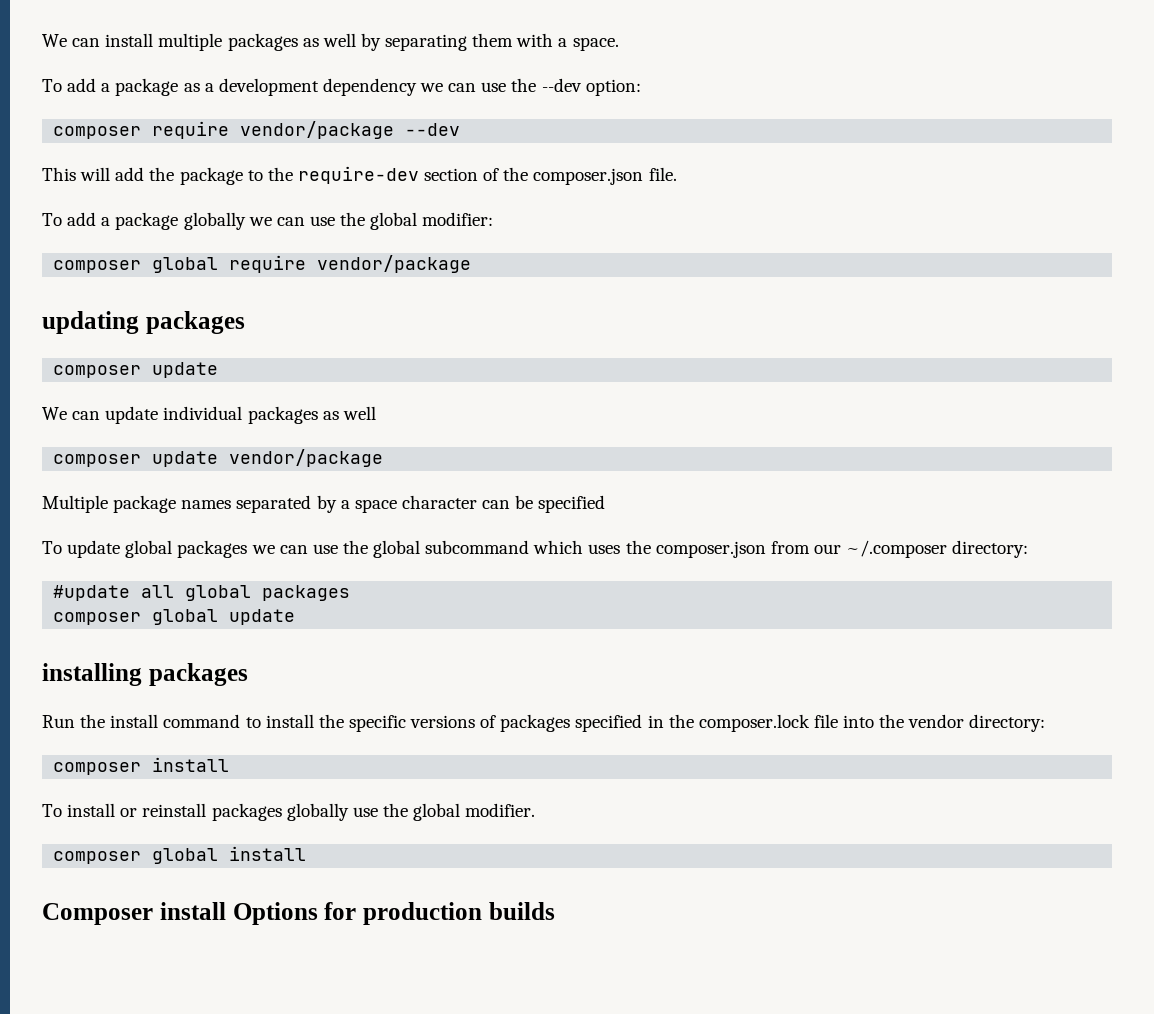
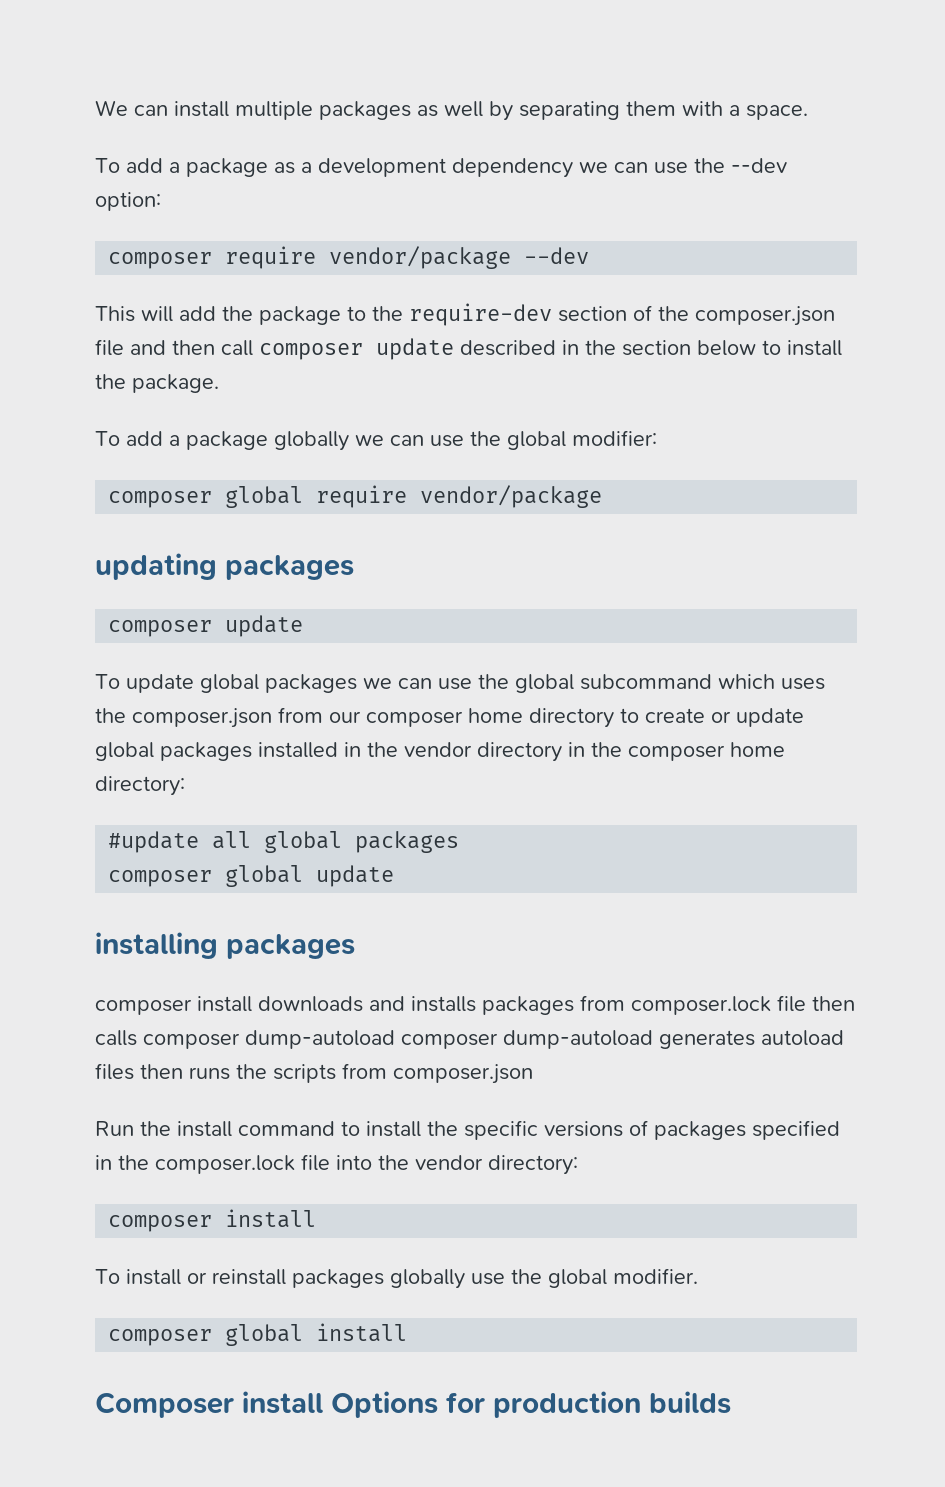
- This will add the package to the require-dev section of the composer.json file.
+ This will add the package to the require-dev section of the composer.json file and then call composer update described in the section below to install the package.
- We can update individual packages as well
- composer update vendor/package
- Multiple package names separated by a space character can be specified
- To update global packages we can use the global subcommand which uses the composer.json from our ~/.composer directory:
+ To update global packages we can use the global subcommand which uses the composer.json from our composer home directory to create or update global packages installed in the vendor directory in the composer home directory:
+ composer install downloads and installs packages from composer.lock file then calls composer dump-autoload composer dump-autoload generates autoload files then runs the scripts from composer.json

